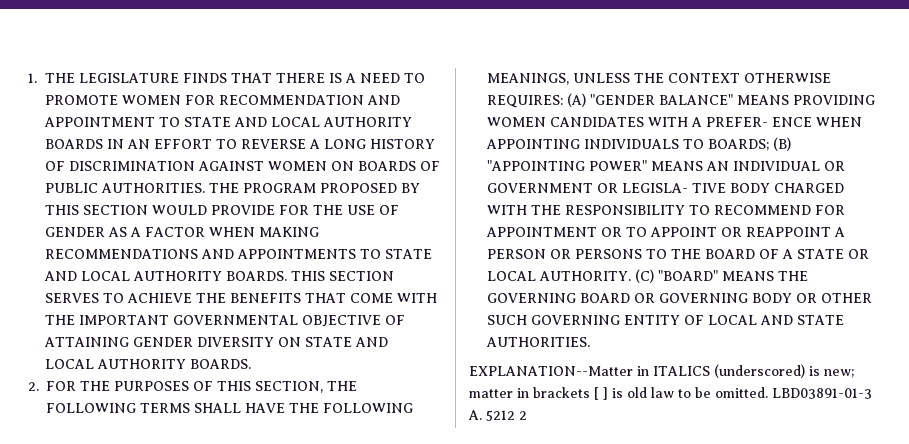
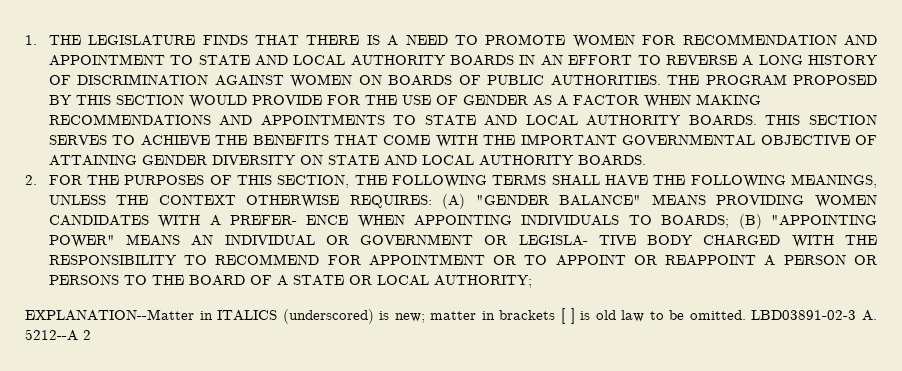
- (B) "APPOINTING POWER" MEANS AN INDIVIDUAL OR GOVERNMENT OR LEGISLA- TIVE BODY CHARGED WITH THE RESPONSIBILITY TO RECOMMEND FOR APPOINTMENT OR TO APPOINT OR REAPPOINT A PERSON OR PERSONS TO THE BOARD OF A STATE OR LOCAL AUTHORITY. (C) "BOARD" MEANS THE GOVERNING BOARD OR GOVERNING BODY OR OTHER SUCH GOVERNING ENTITY OF LOCAL AND STATE AUTHORITIES.
+ (B) "APPOINTING POWER" MEANS AN INDIVIDUAL OR GOVERNMENT OR LEGISLA- TIVE BODY CHARGED WITH THE RESPONSIBILITY TO RECOMMEND FOR APPOINTMENT OR TO APPOINT OR REAPPOINT A PERSON OR PERSONS TO THE BOARD OF A STATE OR LOCAL AUTHORITY;
- LBD03891-01-3 A. 5212 2
+ LBD03891-02-3 A. 5212--A 2

